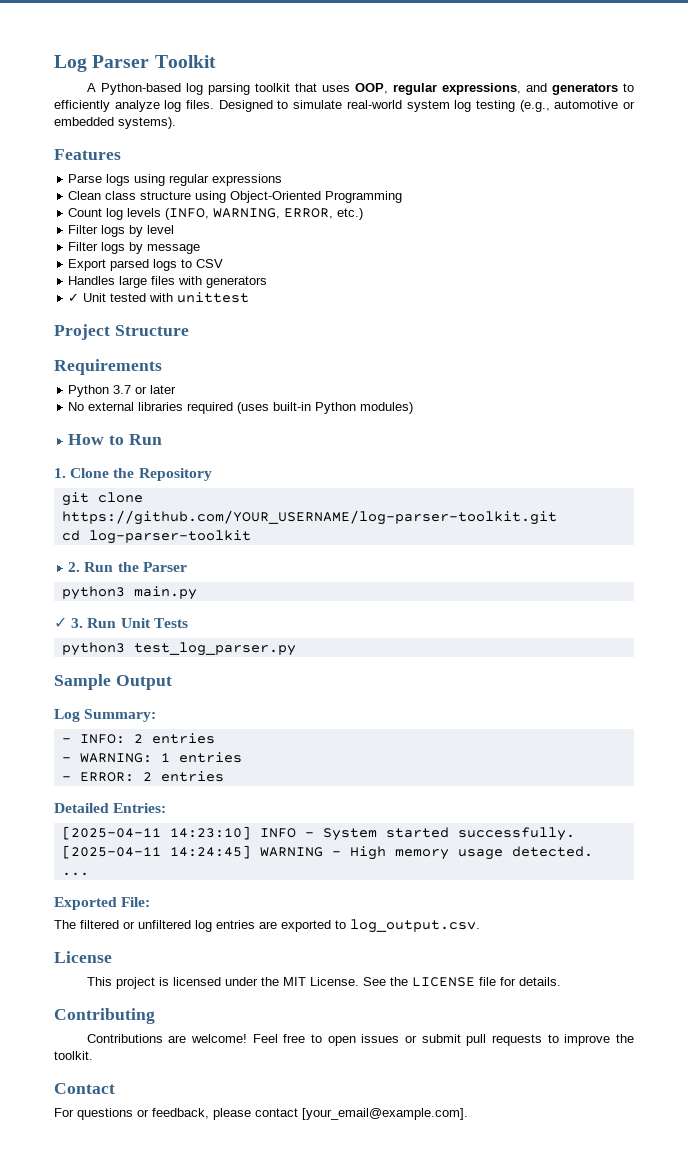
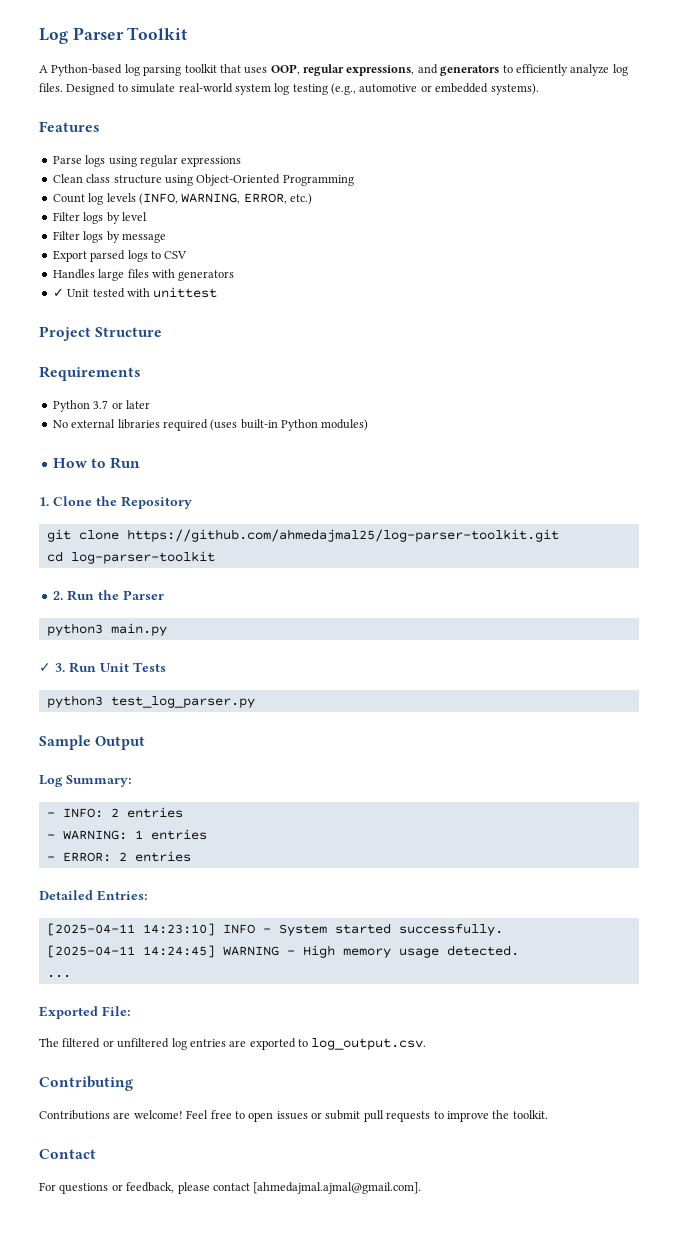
- git clone https://github.com/YOUR_USERNAME/log-parser-toolkit.git
+ git clone https://github.com/ahmedajmal25/log-parser-toolkit.git
- License
- This project is licensed under the MIT License. See the LICENSE file for details.
- For questions or feedback, please contact [your_email@example.com].
+ For questions or feedback, please contact [ahmedajmal.ajmal@gmail.com].

